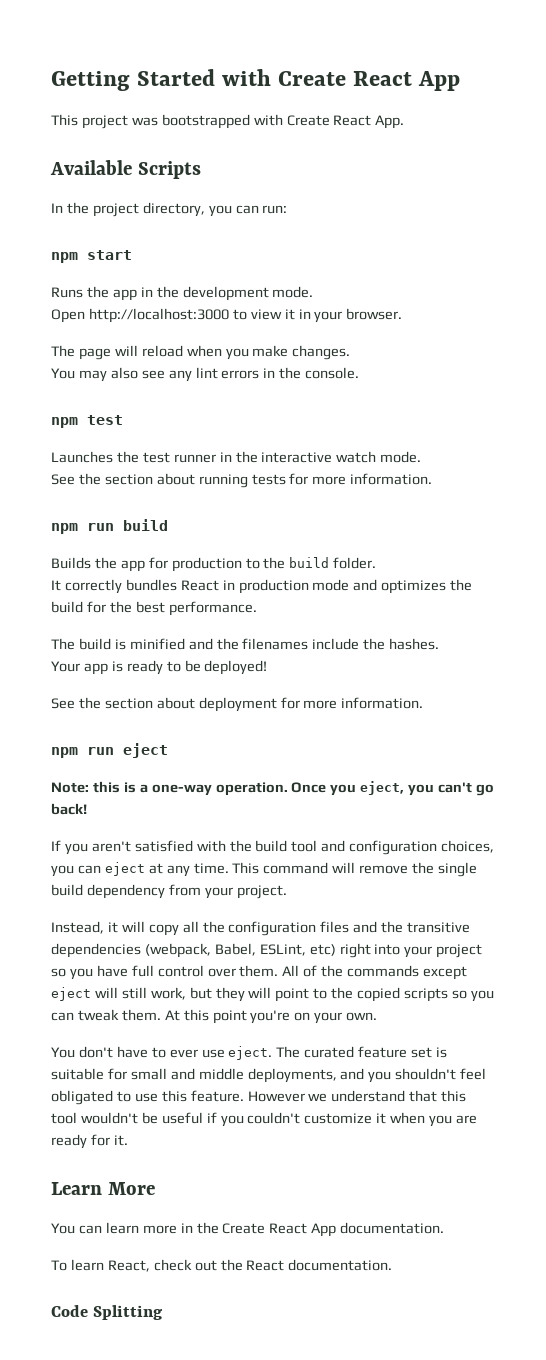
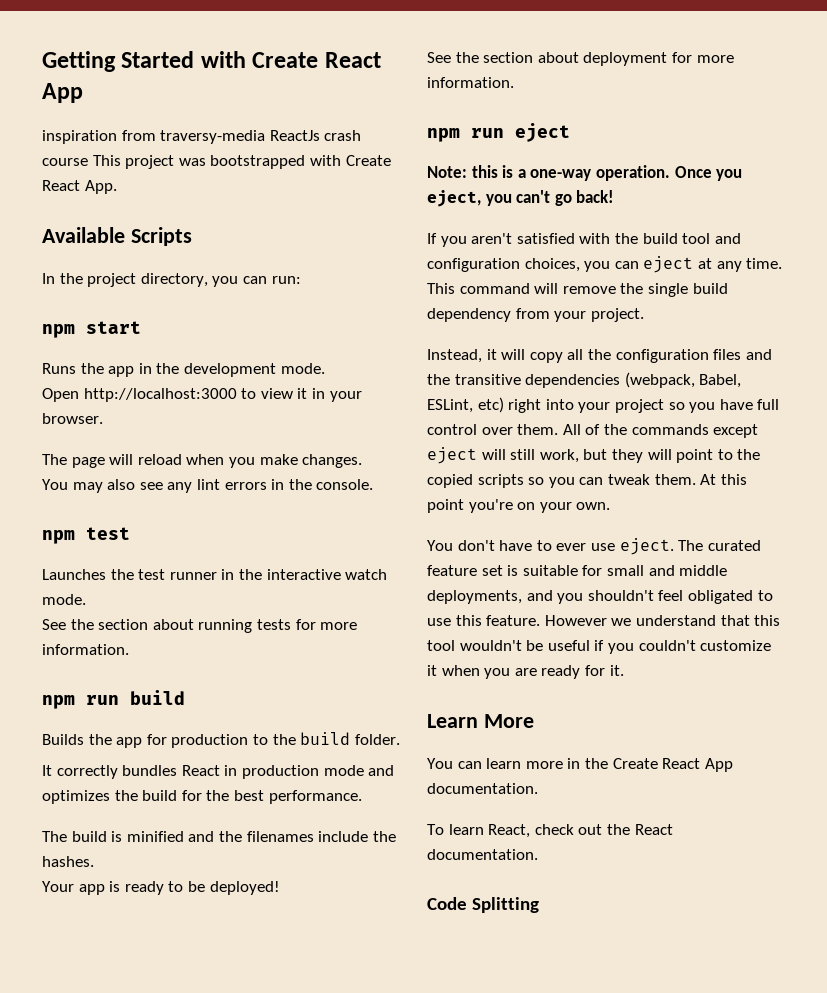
- This project was bootstrapped with Create React App.
+ inspiration from traversy-media ReactJs crash course This project was bootstrapped with Create React App.

